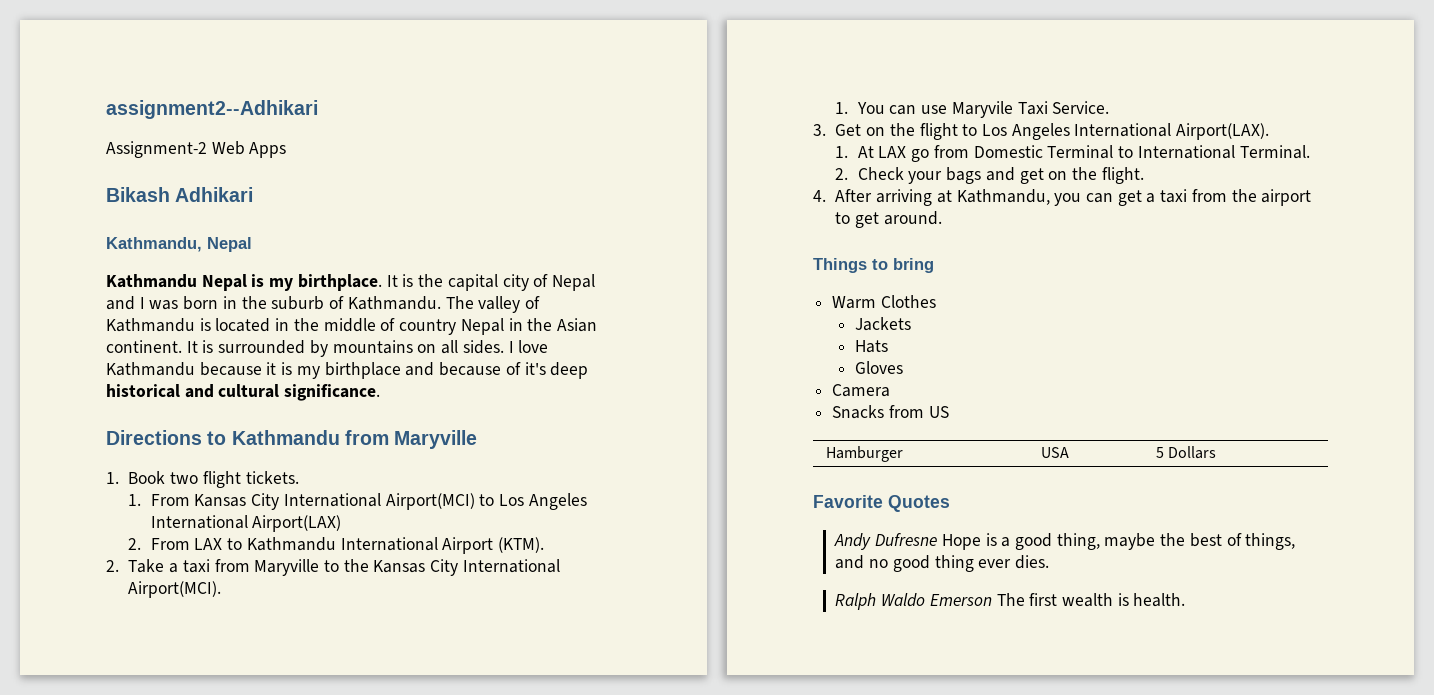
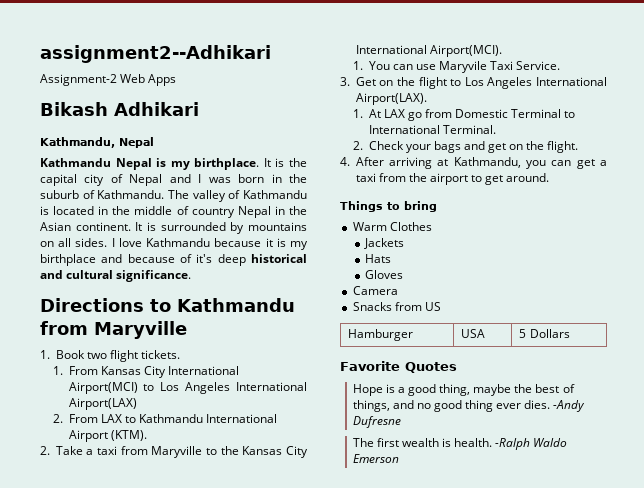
- Andy Dufresne Hope is a good thing, maybe the best of things, and no good thing ever dies.
- Ralph Waldo Emerson The first wealth is health.
+ Hope is a good thing, maybe the best of things, and no good thing ever dies. -Andy Dufresne
+ The first wealth is health.
+ -Ralph Waldo Emerson

